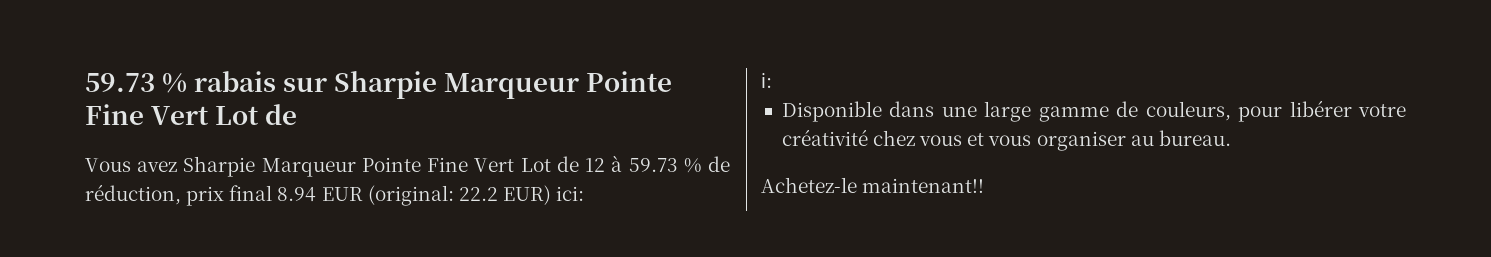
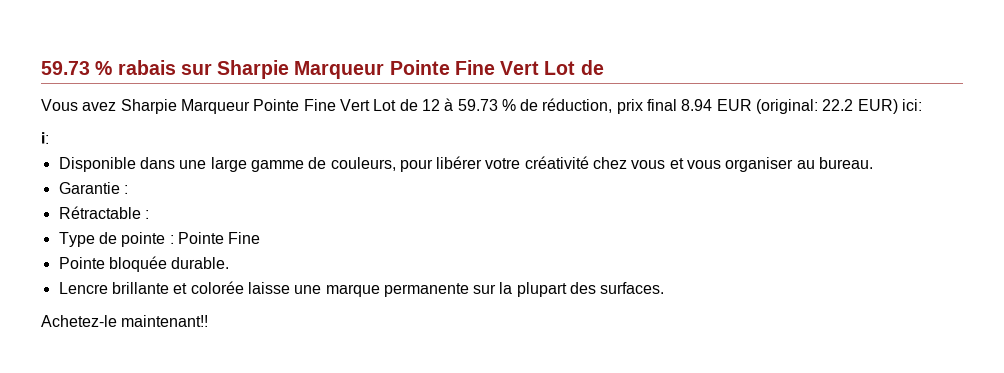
+ Garantie :
+ Rétractable :
+ Type de pointe : Pointe Fine
+ Pointe bloquée durable.
+ Lencre brillante et colorée laisse une marque permanente sur la plupart des surfaces.

